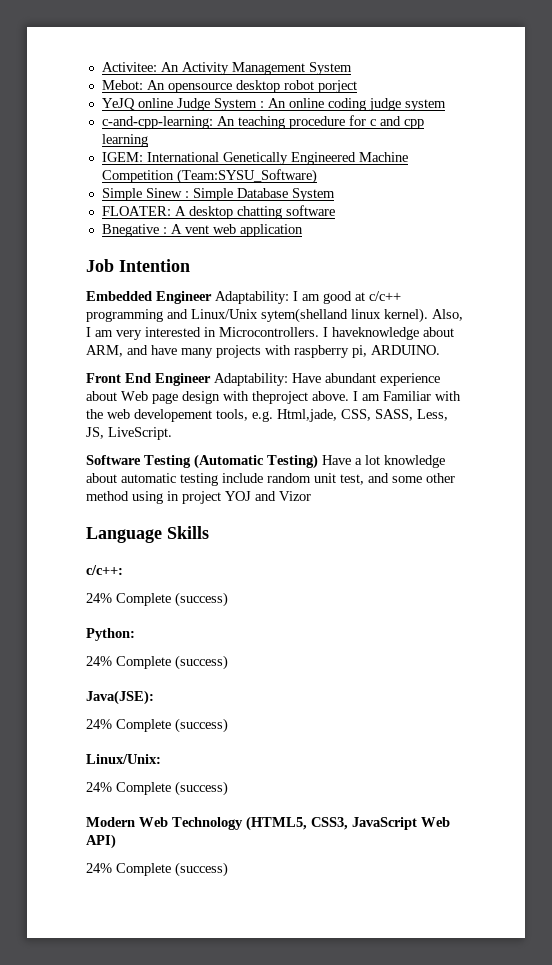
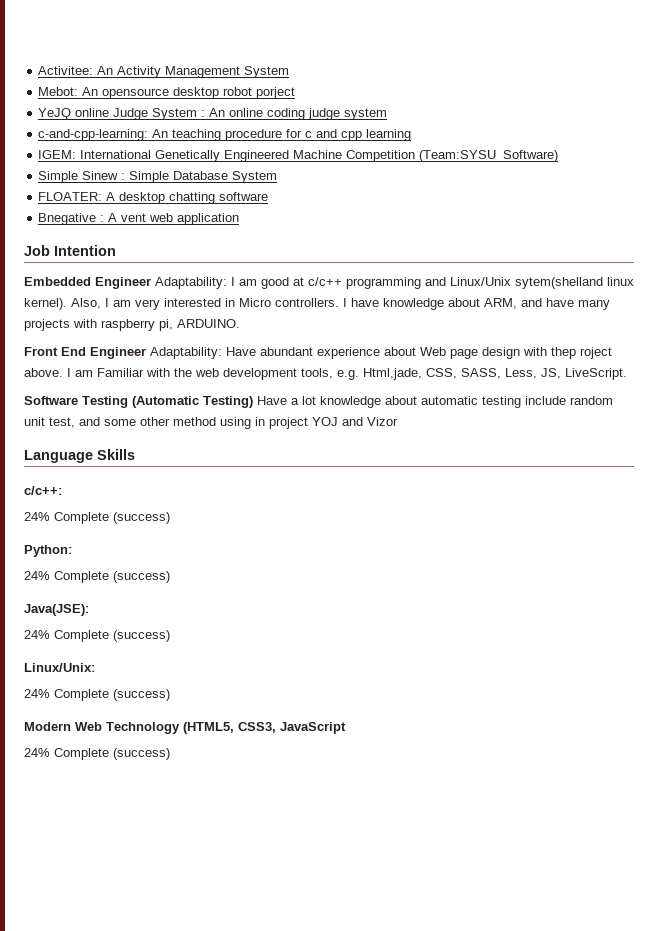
- Also, I am very interested in Microcontrollers. I haveknowledge about ARM, and have many projects with raspberry pi, ARDUINO.
+ Also, I am very interested in Micro controllers. I have knowledge about ARM, and have many projects with raspberry pi, ARDUINO.
- Front End Engineer Adaptability: Have abundant experience about Web page design with theproject above.
+ Front End Engineer Adaptability: Have abundant experience about Web page design with thep roject above.
- I am Familiar with the web developement tools, e.g. Html,jade, CSS, SASS, Less, JS, LiveScript.
+ I am Familiar with the web development tools, e.g. Html,jade, CSS, SASS, Less, JS, LiveScript.
- Modern Web Technology (HTML5, CSS3, JavaScript Web API)
+ Modern Web Technology (HTML5, CSS3, JavaScript

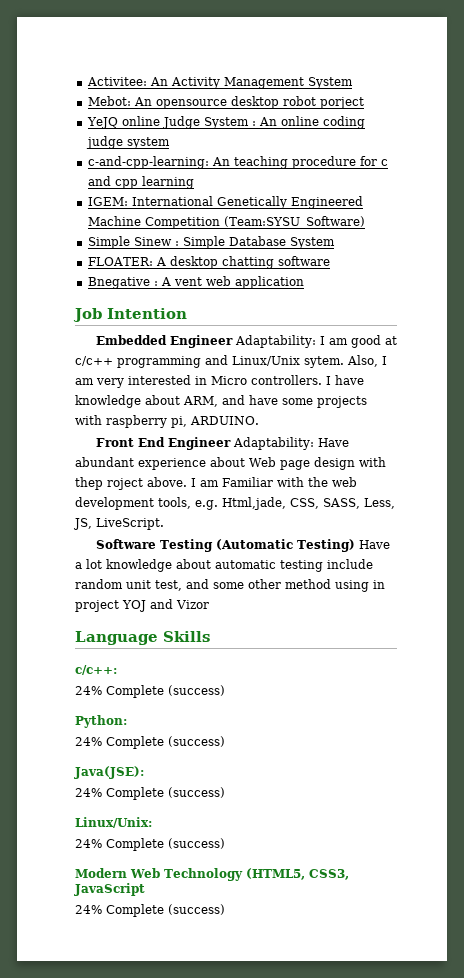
- Embedded Engineer Adaptability: I am good at c/c++ programming and Linux/Unix sytem(shelland linux kernel).
+ Embedded Engineer Adaptability: I am good at c/c++ programming and Linux/Unix sytem.
- I have knowledge about ARM, and have many projects with raspberry pi, ARDUINO.
+ I have knowledge about ARM, and have some projects with raspberry pi, ARDUINO.

